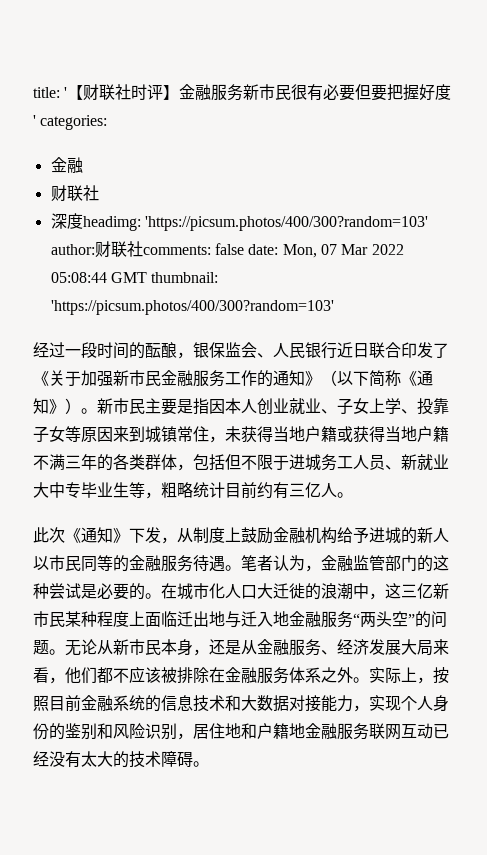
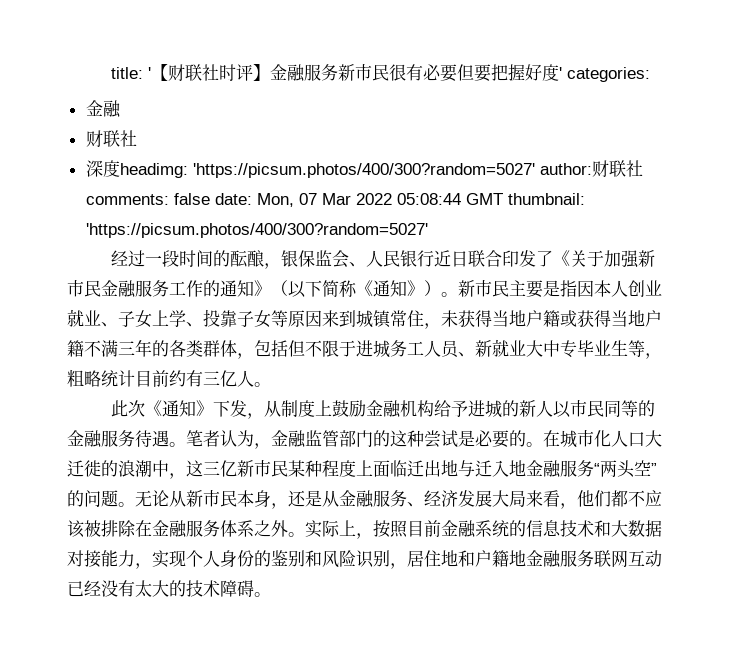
- 深度headimg: 'https://picsum.photos/400/300?random=103' author:财联社comments: false date: Mon, 07 Mar 2022 05:08:44 GMT thumbnail: 'https://picsum.photos/400/300?random=103'
+ 深度headimg: 'https://picsum.photos/400/300?random=5027' author:财联社comments: false date: Mon, 07 Mar 2022 05:08:44 GMT thumbnail: 'https://picsum.photos/400/300?random=5027'

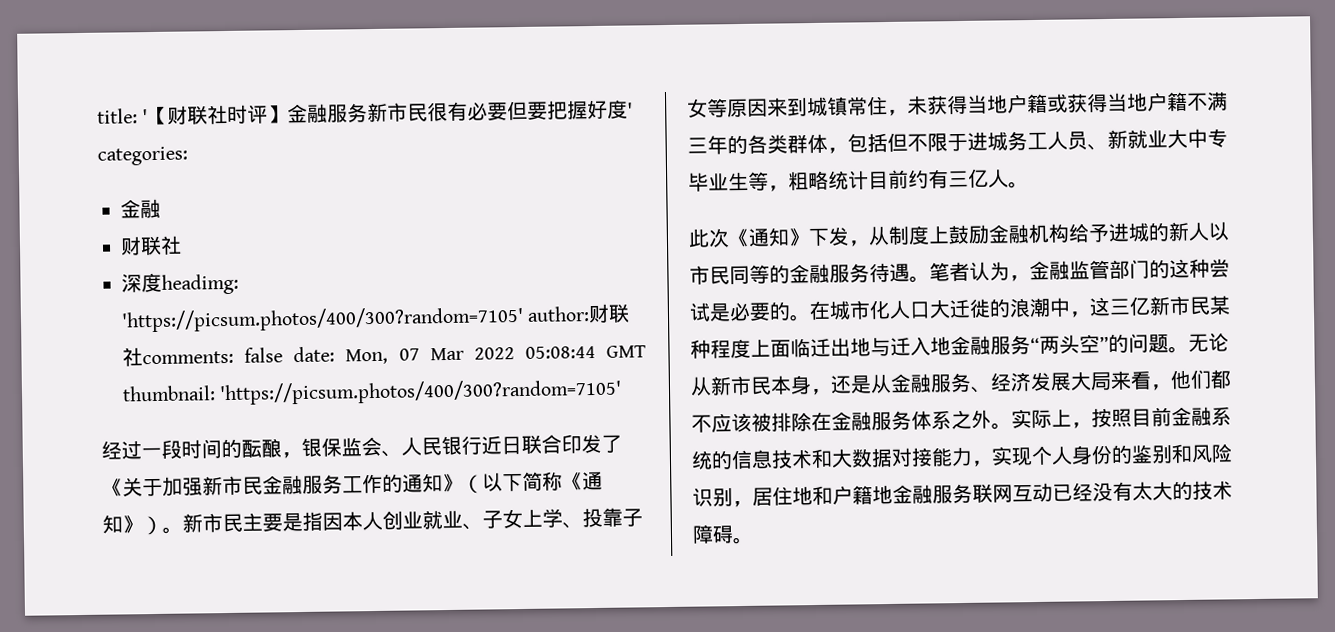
- 深度headimg: 'https://picsum.photos/400/300?random=5027' author:财联社comments: false date: Mon, 07 Mar 2022 05:08:44 GMT thumbnail: 'https://picsum.photos/400/300?random=5027'
+ 深度headimg: 'https://picsum.photos/400/300?random=7105' author:财联社comments: false date: Mon, 07 Mar 2022 05:08:44 GMT thumbnail: 'https://picsum.photos/400/300?random=7105'

